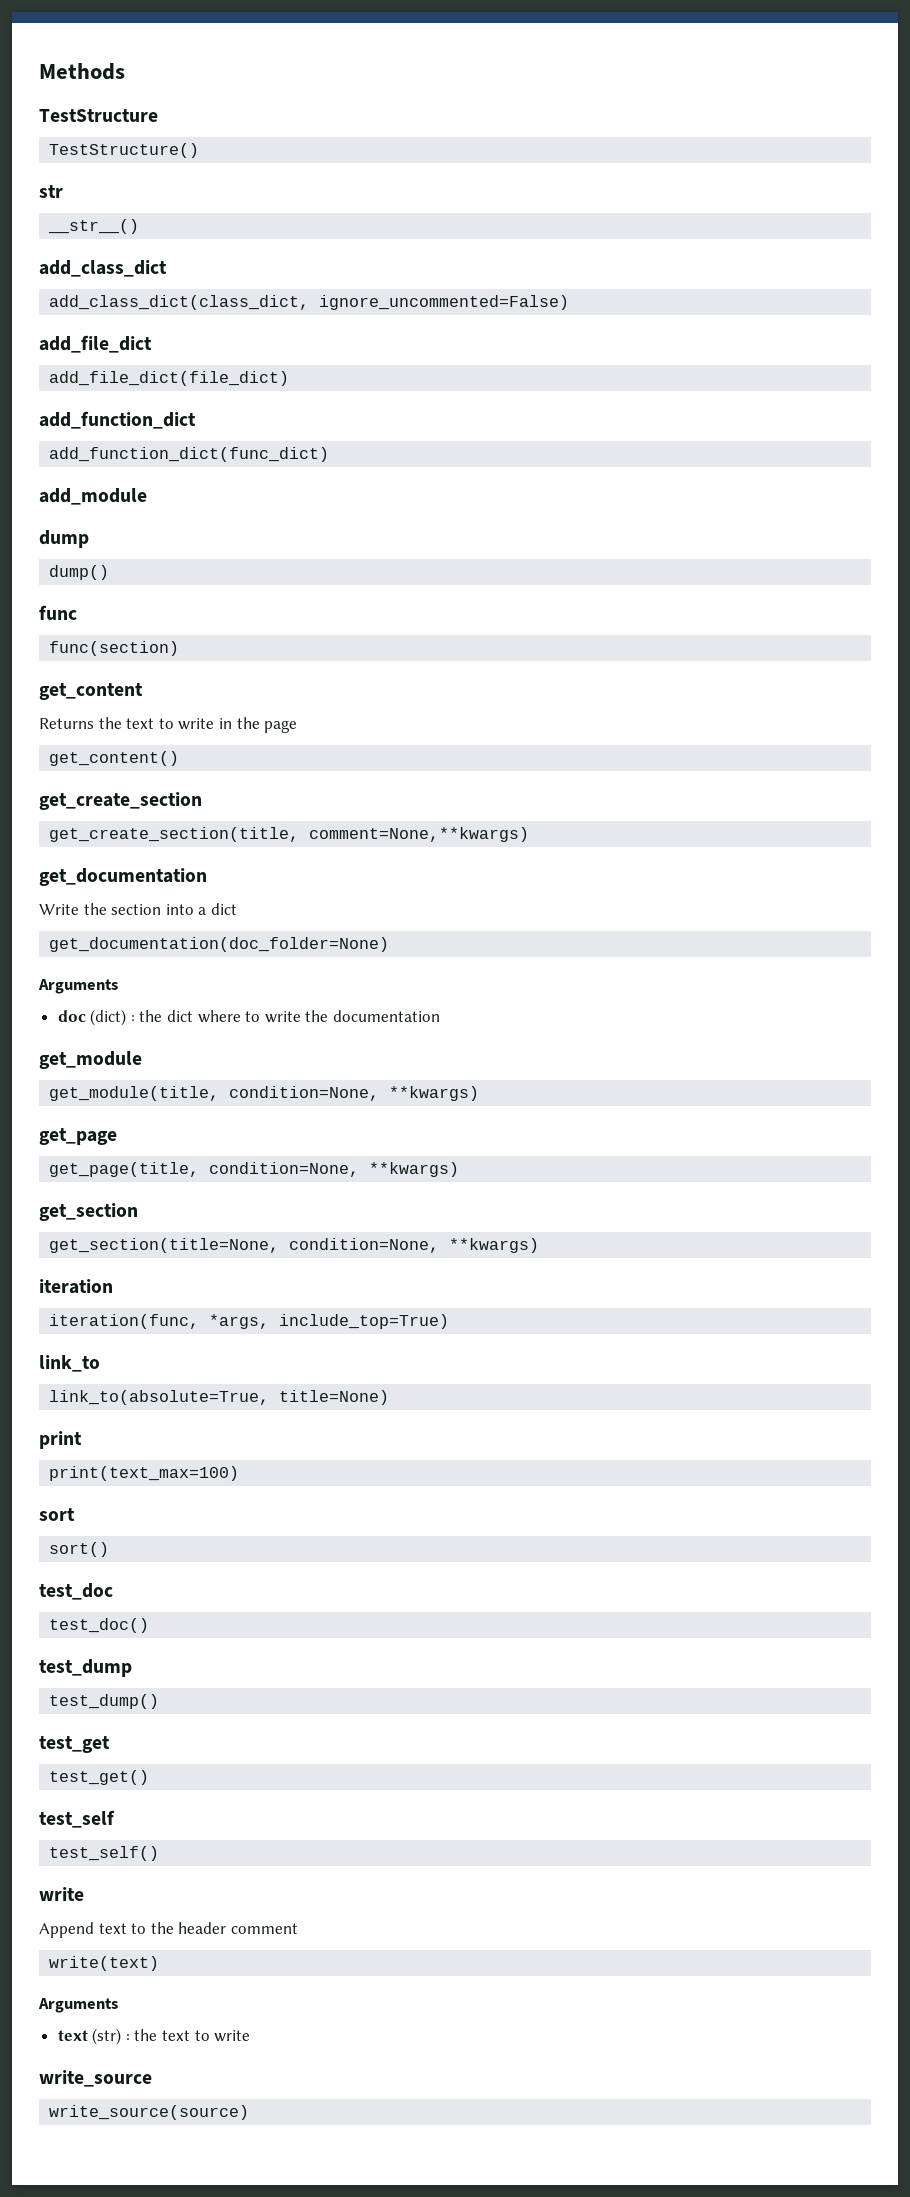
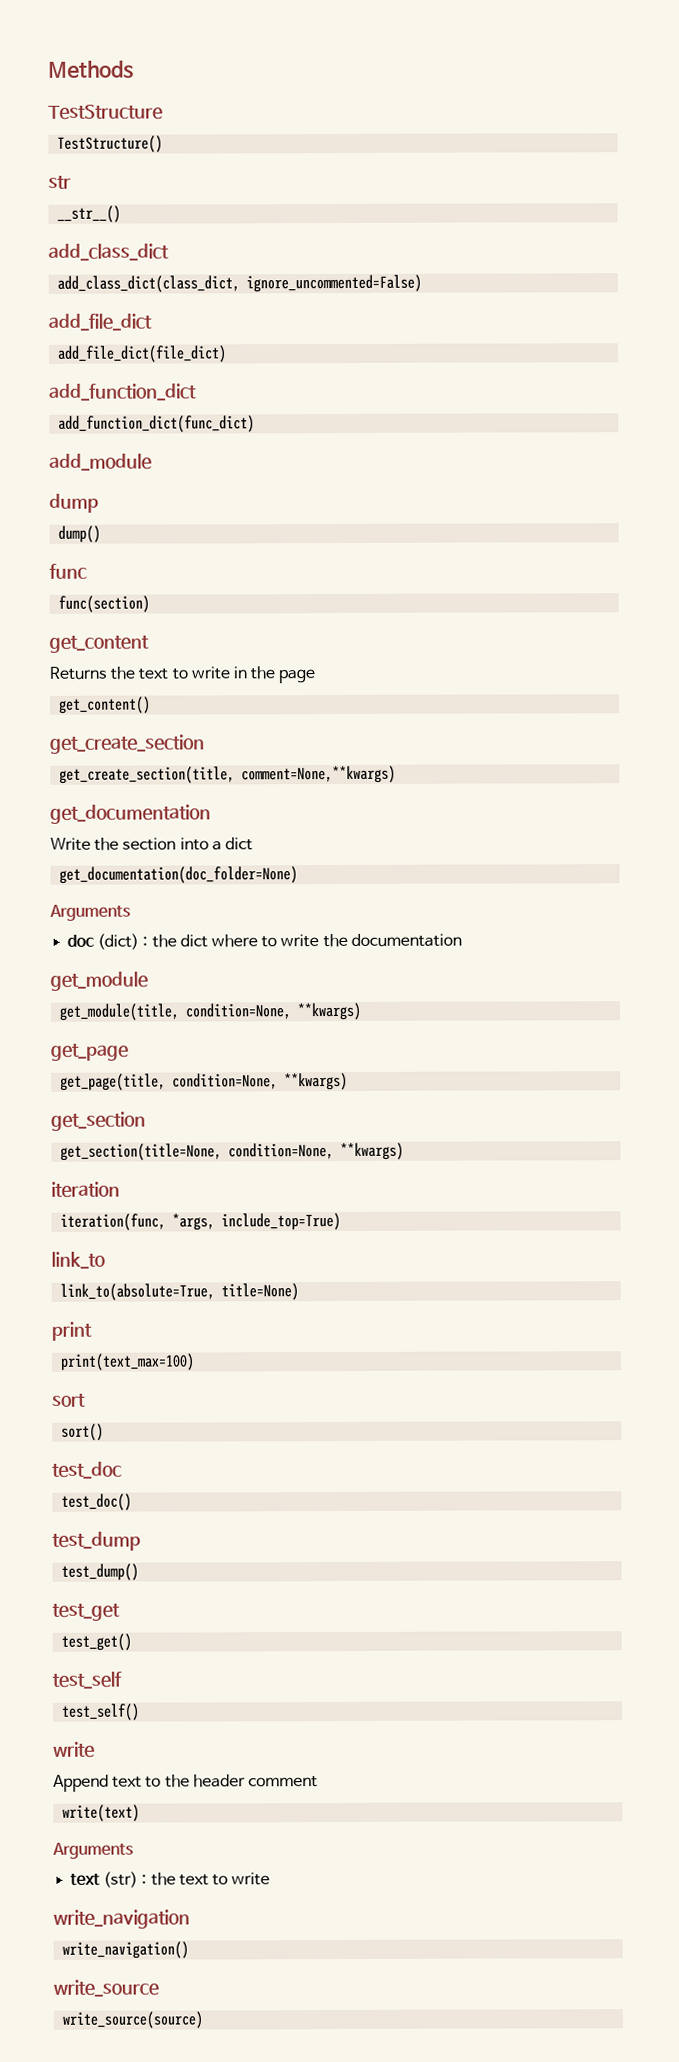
+ write_navigation
+ write_navigation()

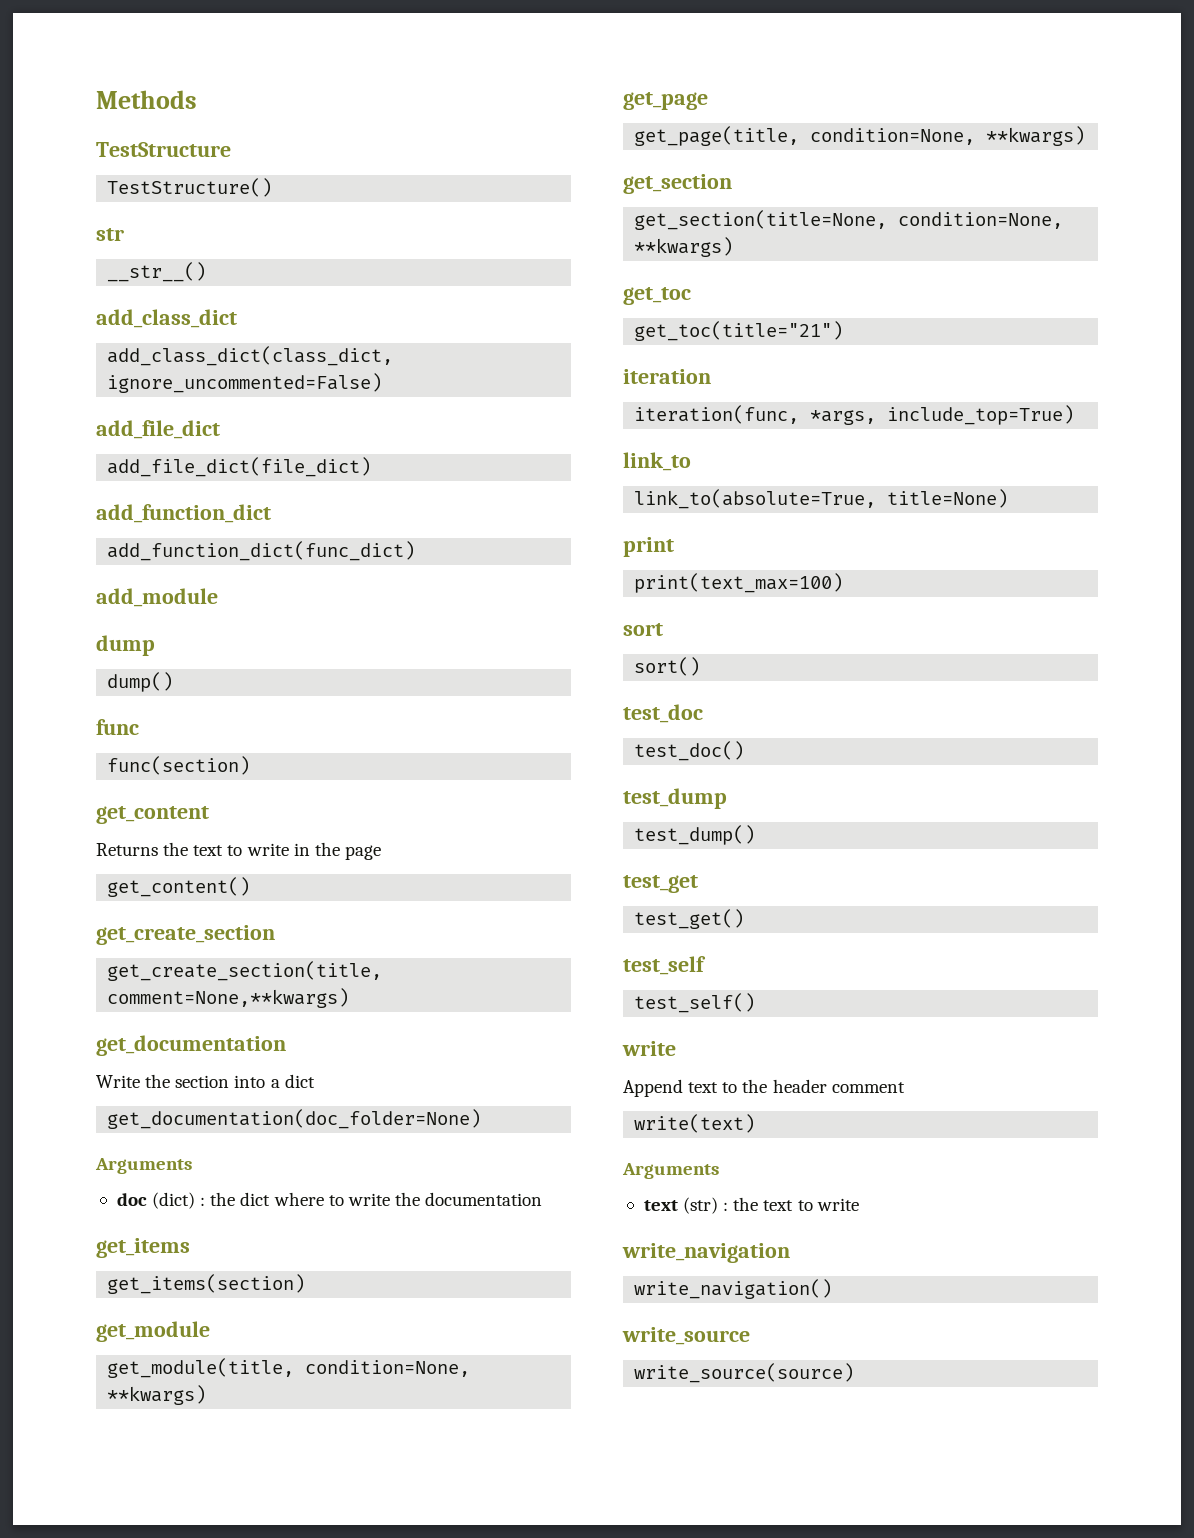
+ get_items
+ get_items(section)
+ get_toc
+ get_toc(title="21")

